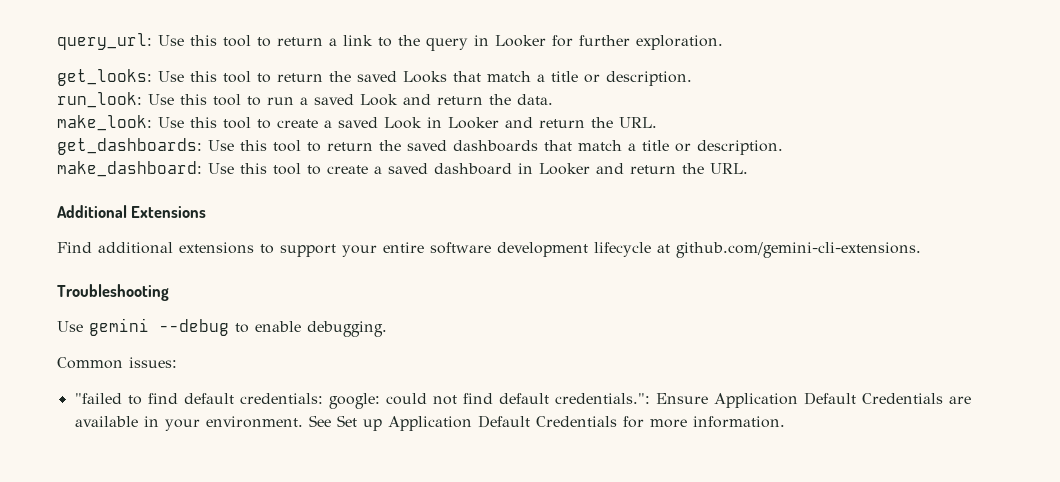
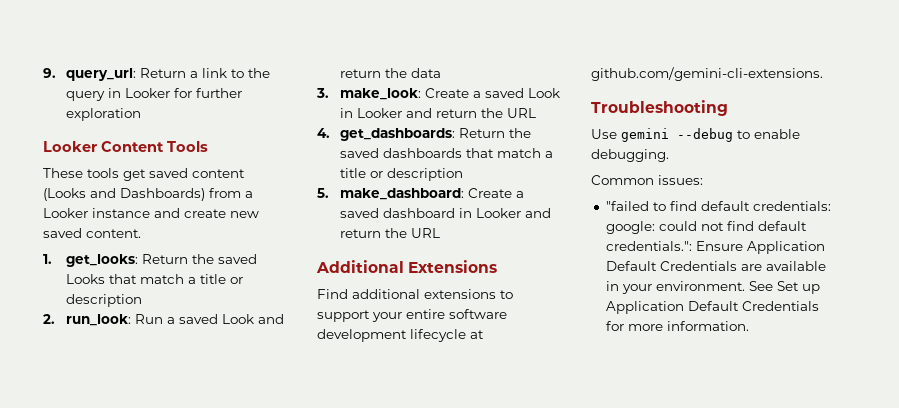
- query_url: Use this tool to return a link to the query in Looker for further exploration.
- get_looks: Use this tool to return the saved Looks that match a title or description.
- run_look: Use this tool to run a saved Look and return the data.
- make_look: Use this tool to create a saved Look in Looker and return the URL.
- get_dashboards: Use this tool to return the saved dashboards that match a title or description.
- make_dashboard: Use this tool to create a saved dashboard in Looker and return the URL.
+ 9. query_url: Return a link to the query in Looker for further exploration
+ Looker Content Tools
+ These tools get saved content (Looks and Dashboards) from a Looker instance and create new saved content.
+ 1. get_looks: Return the saved Looks that match a title or description
+ 2. run_look: Run a saved Look and return the data
+ 3. make_look: Create a saved Look in Looker and return the URL
+ 4. get_dashboards: Return the saved dashboards that match a title or description
+ 5. make_dashboard: Create a saved dashboard in Looker and return the URL

